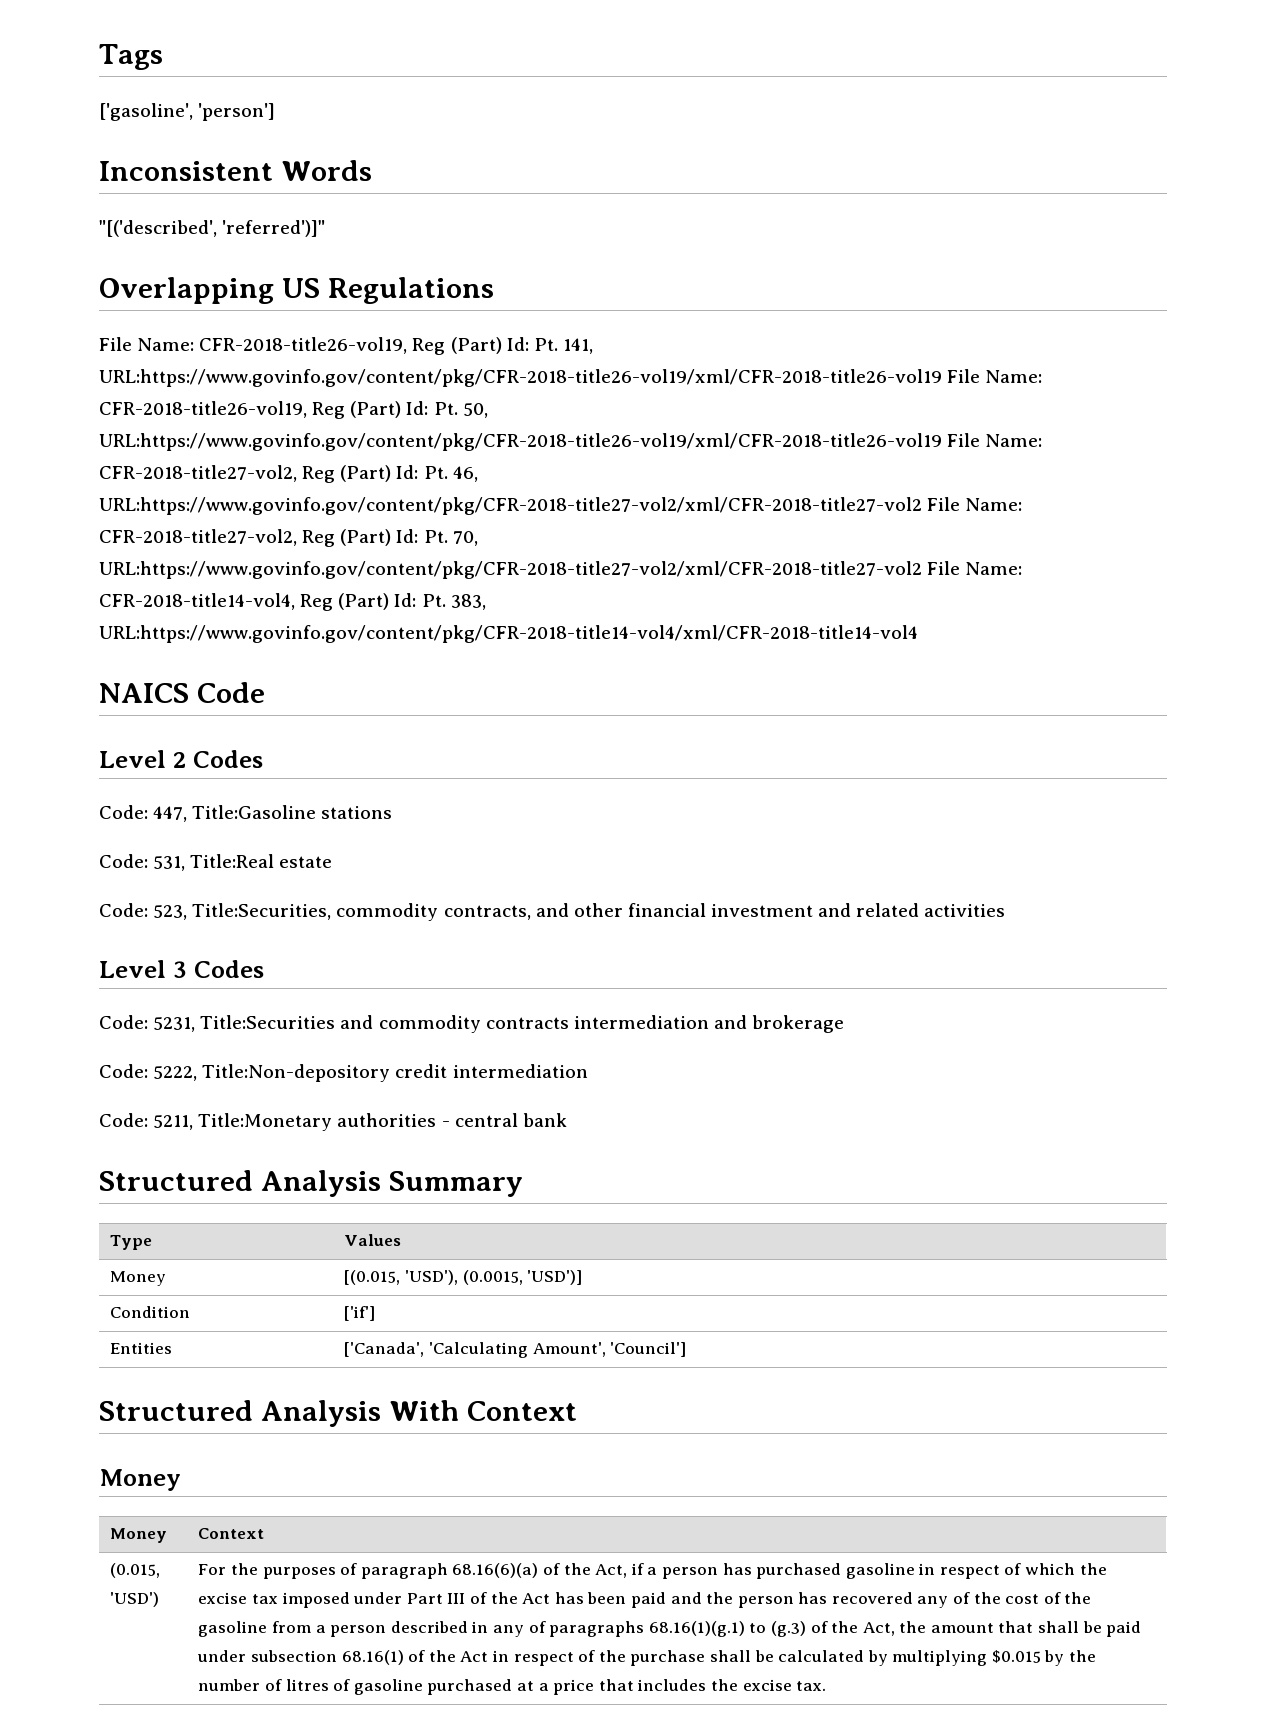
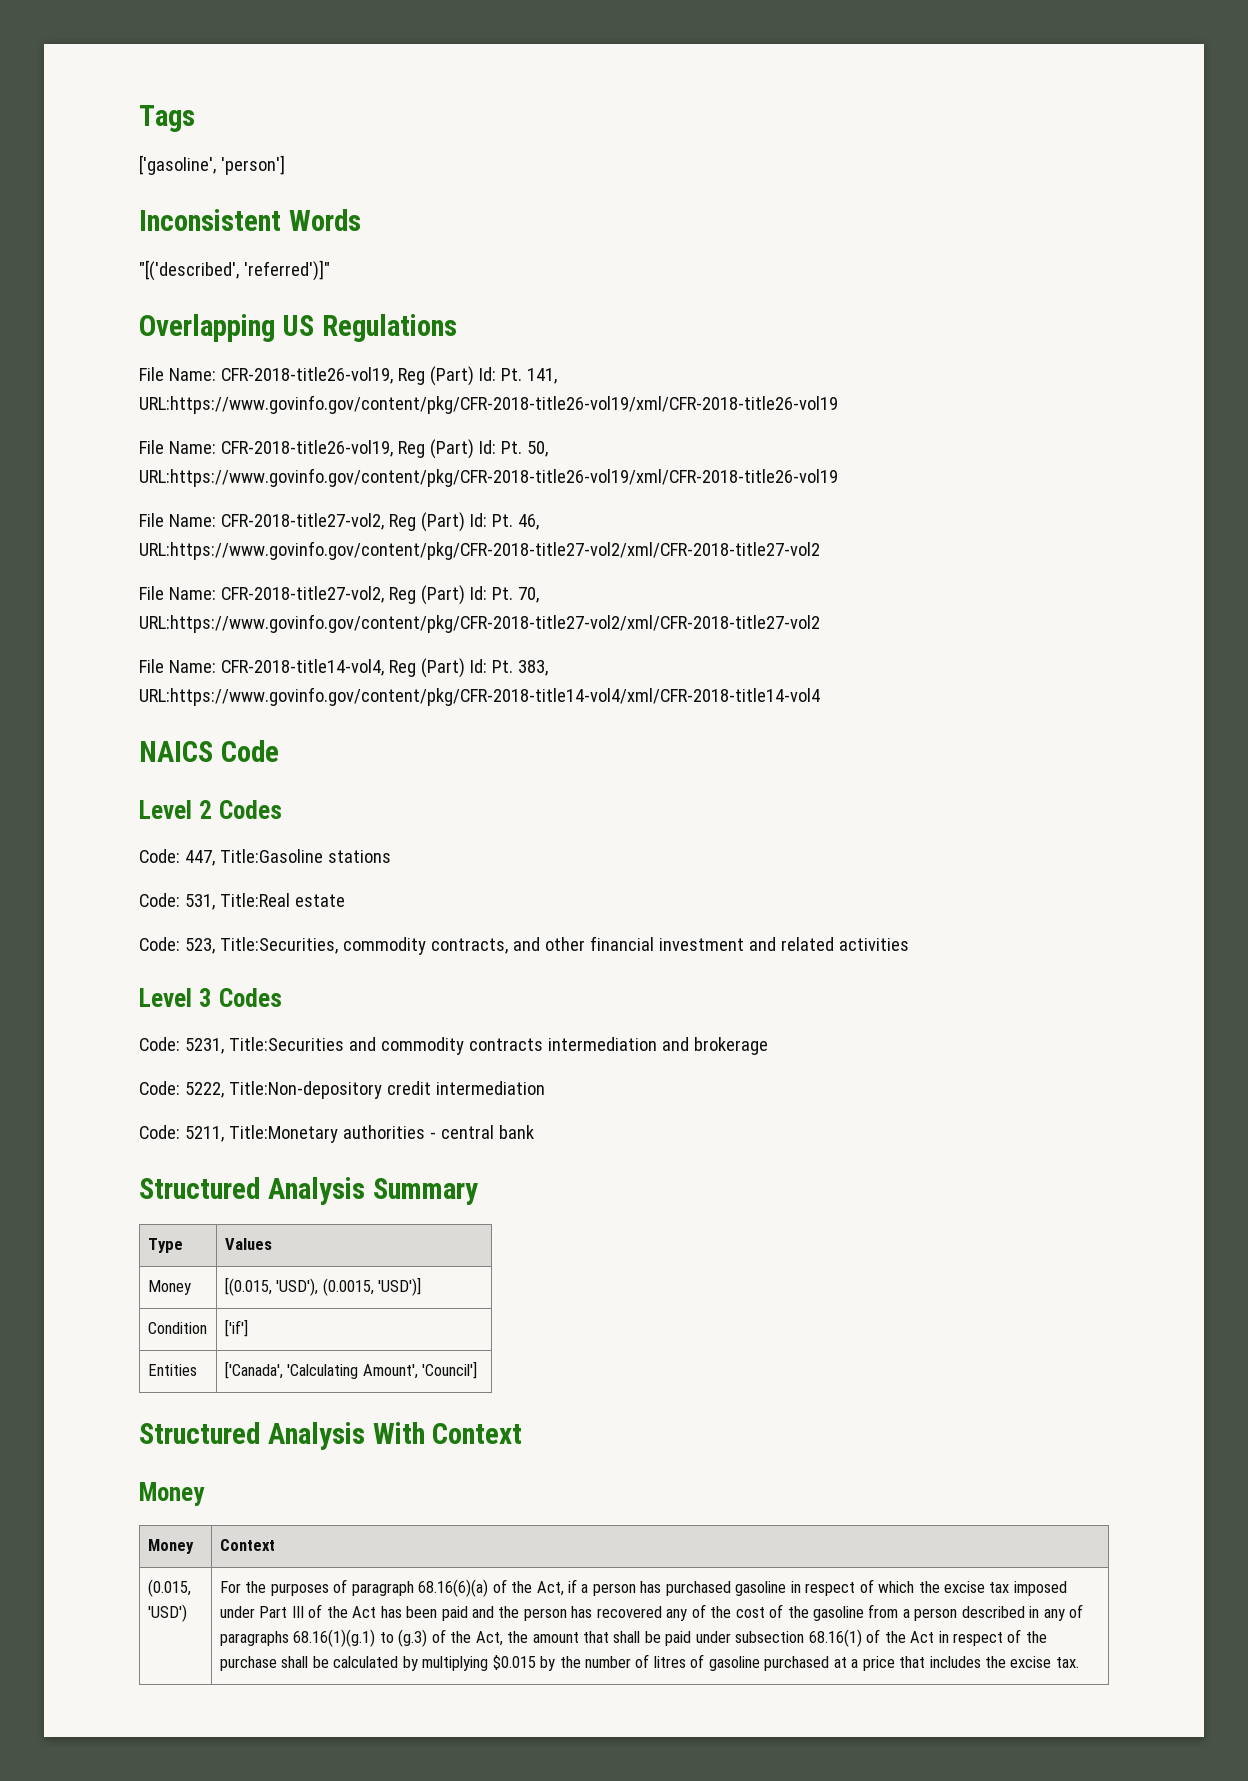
- File Name: CFR-2018-title26-vol19, Reg (Part) Id: Pt. 141, URL:https://www.govinfo.gov/content/pkg/CFR-2018-title26-vol19/xml/CFR-2018-title26-vol19 File Name: CFR-2018-title26-vol19, Reg (Part) Id: Pt. 50, URL:https://www.govinfo.gov/content/pkg/CFR-2018-title26-vol19/xml/CFR-2018-title26-vol19 File Name: CFR-2018-title27-vol2, Reg (Part) Id: Pt. 46, URL:https://www.govinfo.gov/content/pkg/CFR-2018-title27-vol2/xml/CFR-2018-title27-vol2 File Name: CFR-2018-title27-vol2, Reg (Part) Id: Pt. 70, URL:https://www.govinfo.gov/content/pkg/CFR-2018-title27-vol2/xml/CFR-2018-title27-vol2 File Name: CFR-2018-title14-vol4, Reg (Part) Id: Pt. 383, URL:https://www.govinfo.gov/content/pkg/CFR-2018-title14-vol4/xml/CFR-2018-title14-vol4
+ File Name: CFR-2018-title26-vol19, Reg (Part) Id: Pt. 141, URL:https://www.govinfo.gov/content/pkg/CFR-2018-title26-vol19/xml/CFR-2018-title26-vol19
+ File Name: CFR-2018-title26-vol19, Reg (Part) Id: Pt. 50, URL:https://www.govinfo.gov/content/pkg/CFR-2018-title26-vol19/xml/CFR-2018-title26-vol19
+ File Name: CFR-2018-title27-vol2, Reg (Part) Id: Pt. 46, URL:https://www.govinfo.gov/content/pkg/CFR-2018-title27-vol2/xml/CFR-2018-title27-vol2
+ File Name: CFR-2018-title27-vol2, Reg (Part) Id: Pt. 70, URL:https://www.govinfo.gov/content/pkg/CFR-2018-title27-vol2/xml/CFR-2018-title27-vol2
+ File Name: CFR-2018-title14-vol4, Reg (Part) Id: Pt. 383, URL:https://www.govinfo.gov/content/pkg/CFR-2018-title14-vol4/xml/CFR-2018-title14-vol4

